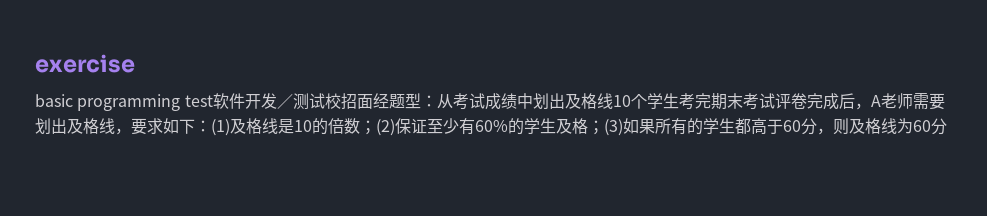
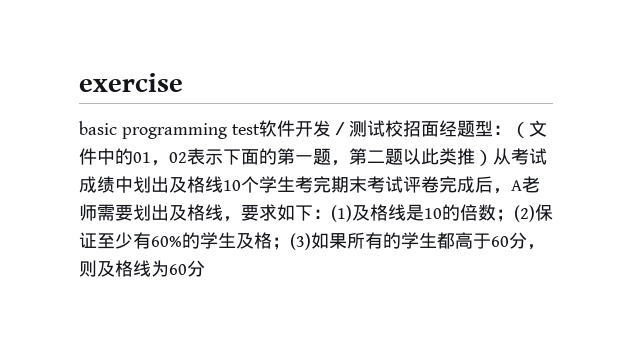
- basic programming test软件开发／测试校招面经题型：从考试成绩中划出及格线10个学生考完期末考试评卷完成后，A老师需要划出及格线，要求如下：(1)及格线是10的倍数；(2)保证至少有60%的学生及格；(3)如果所有的学生都高于60分，则及格线为60分
+ basic programming test软件开发／测试校招面经题型：（文件中的01，02表示下面的第一题，第二题以此类推）从考试成绩中划出及格线10个学生考完期末考试评卷完成后，A老师需要划出及格线，要求如下：(1)及格线是10的倍数；(2)保证至少有60%的学生及格；(3)如果所有的学生都高于60分，则及格线为60分

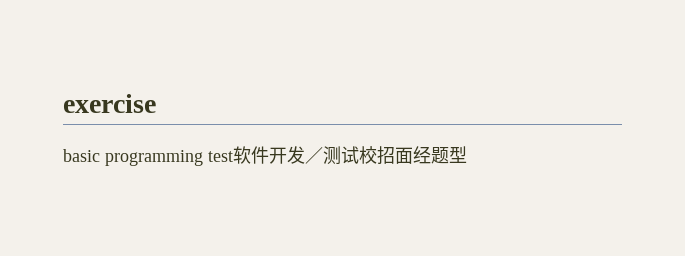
- basic programming test软件开发／测试校招面经题型：（文件中的01，02表示下面的第一题，第二题以此类推）从考试成绩中划出及格线10个学生考完期末考试评卷完成后，A老师需要划出及格线，要求如下：(1)及格线是10的倍数；(2)保证至少有60%的学生及格；(3)如果所有的学生都高于60分，则及格线为60分
+ basic programming test软件开发／测试校招面经题型

